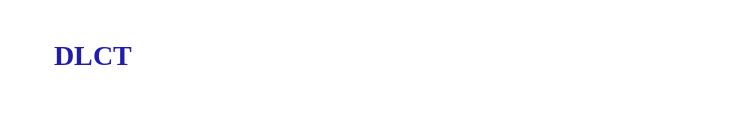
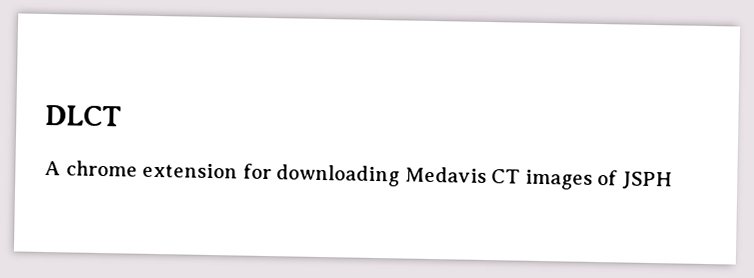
+ A chrome extension for downloading Medavis CT images of JSPH

